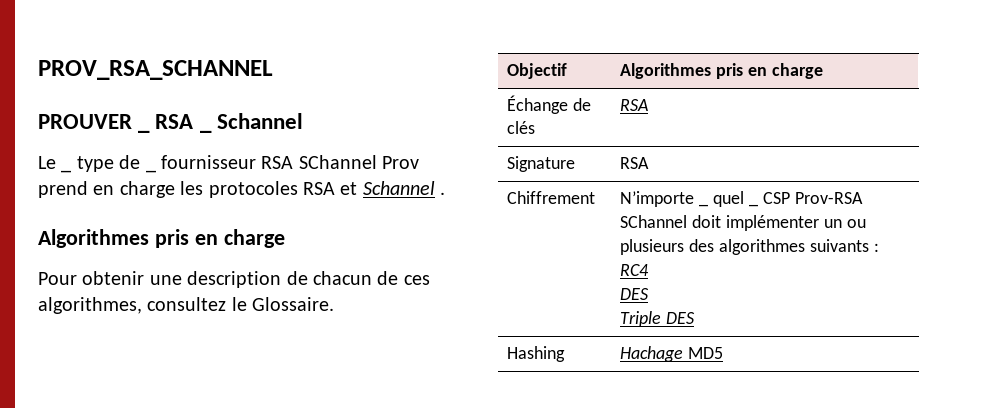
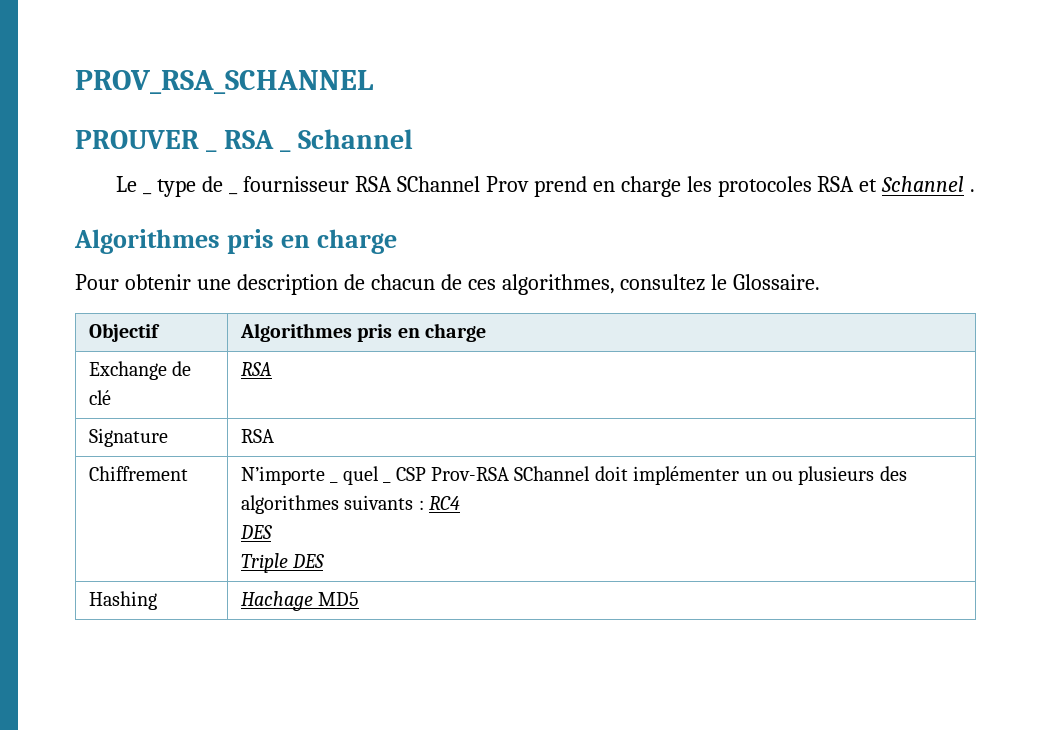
- Échange de clés | RSA
+ Exchange de clé | RSA

